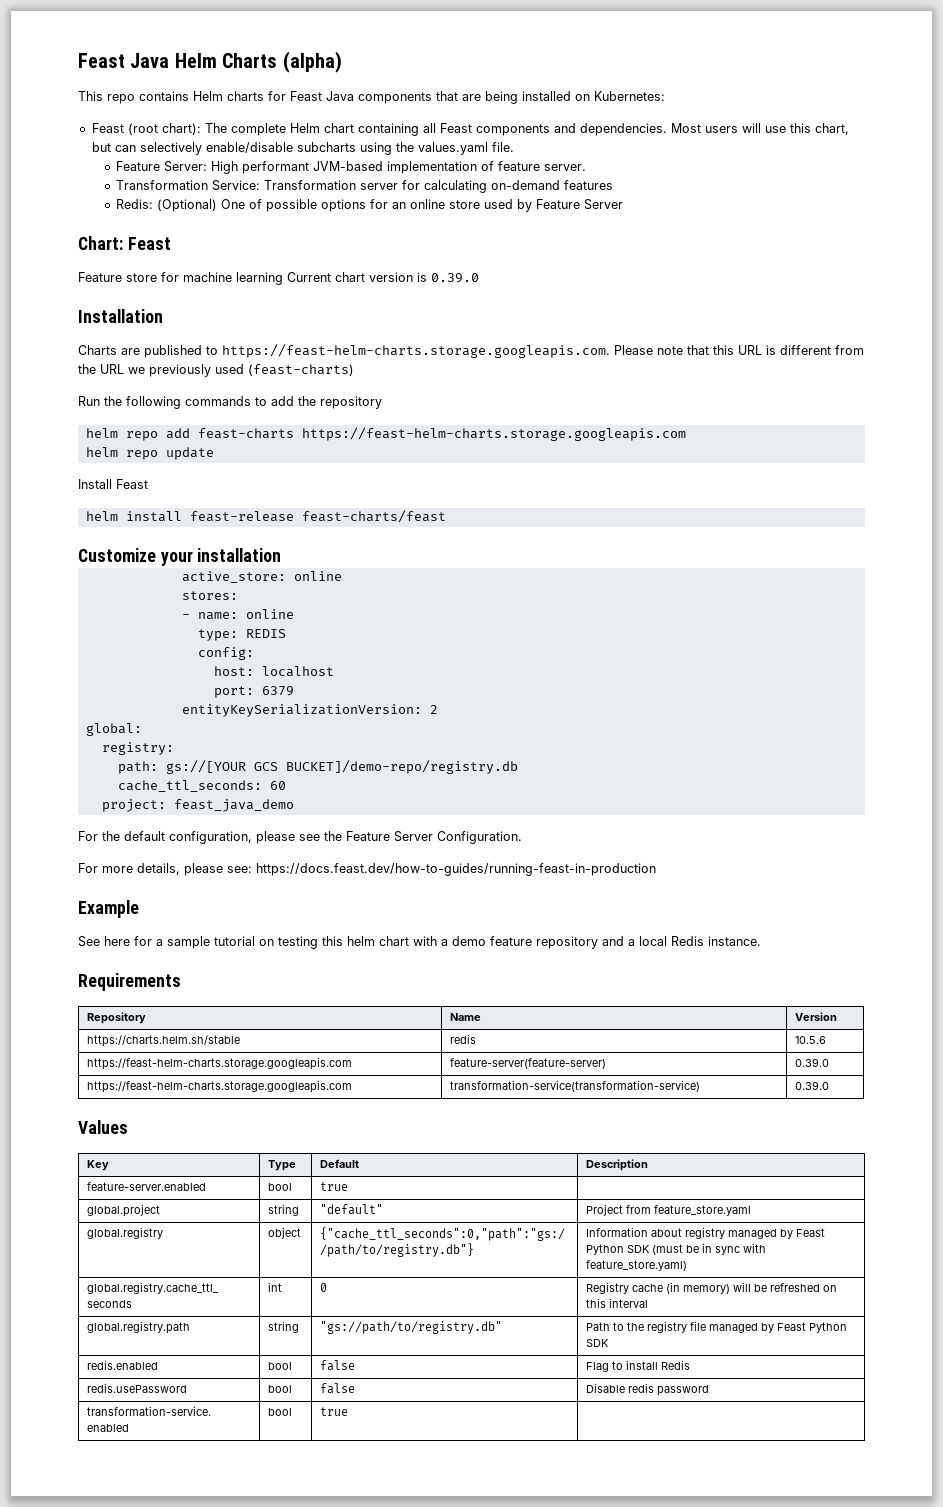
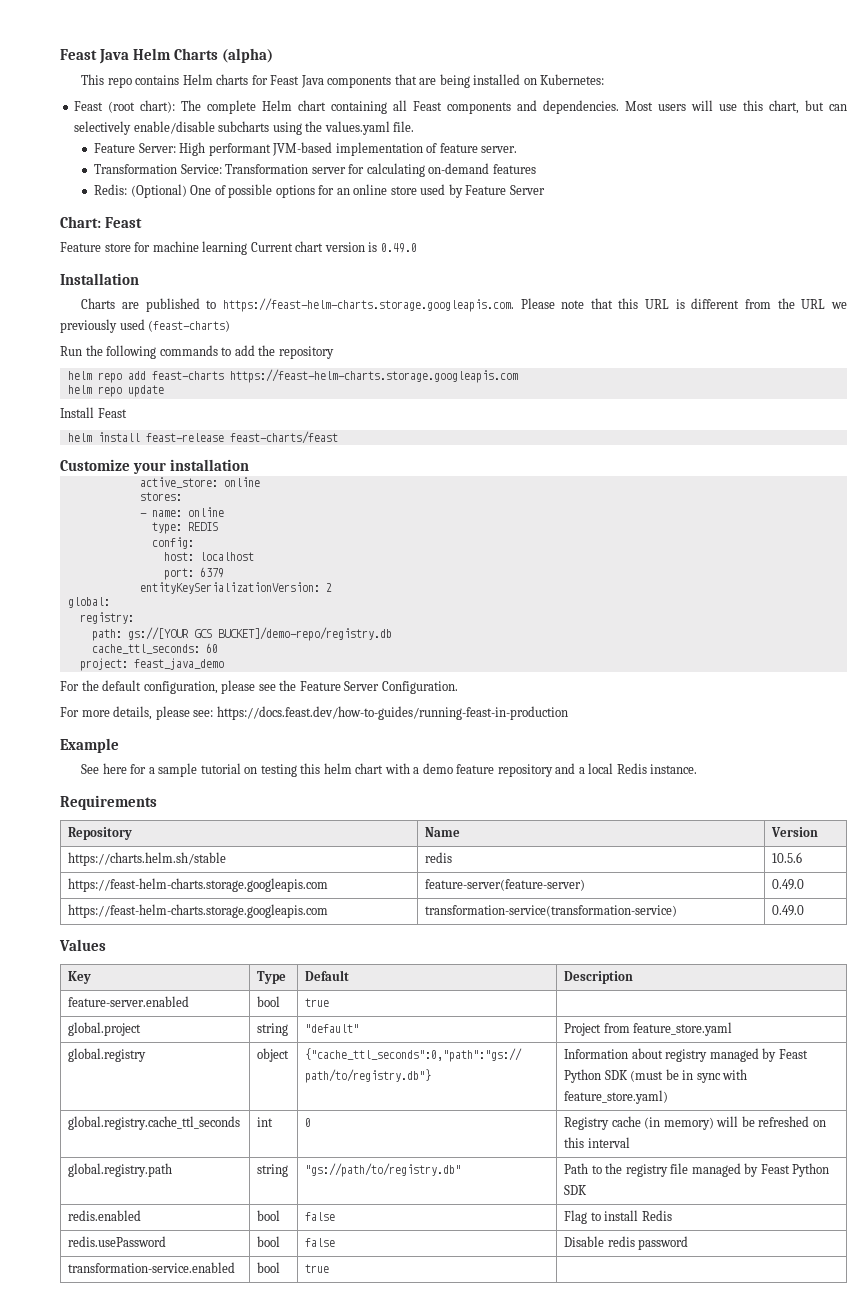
- Feature store for machine learning Current chart version is 0.39.0
+ Feature store for machine learning Current chart version is 0.49.0
- https://feast-helm-charts.storage.googleapis.com | feature-server(feature-server) | 0.39.0
+ https://feast-helm-charts.storage.googleapis.com | feature-server(feature-server) | 0.49.0
- https://feast-helm-charts.storage.googleapis.com | transformation-service(transformation-service) | 0.39.0
+ https://feast-helm-charts.storage.googleapis.com | transformation-service(transformation-service) | 0.49.0

